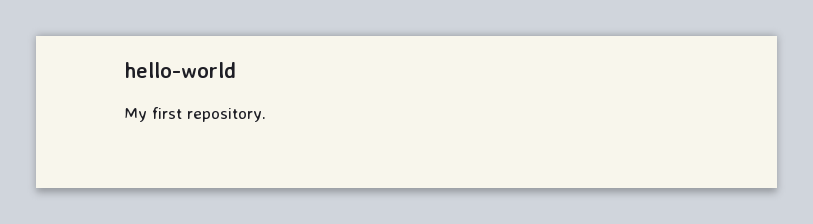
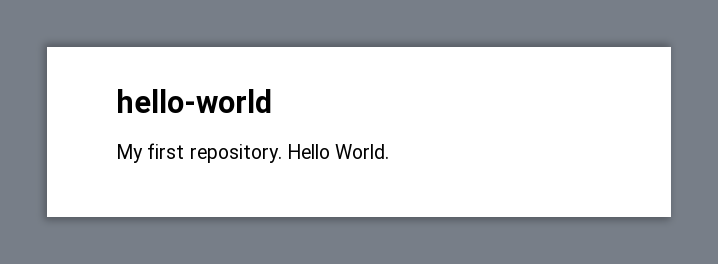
+ Hello World.

